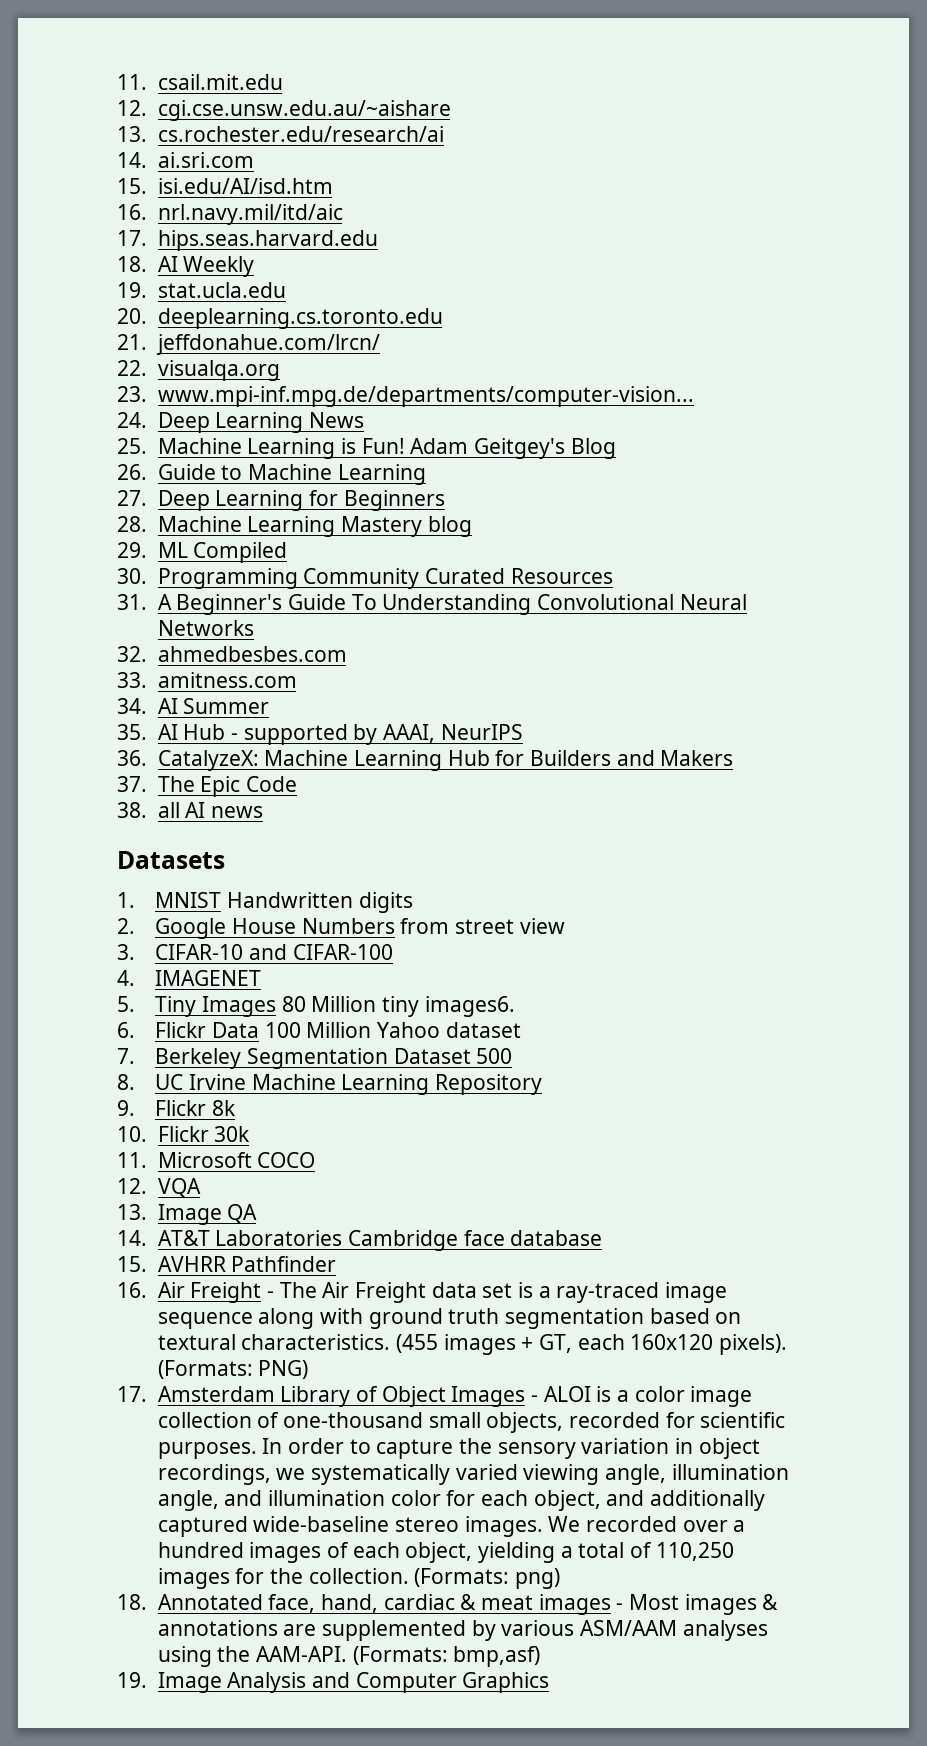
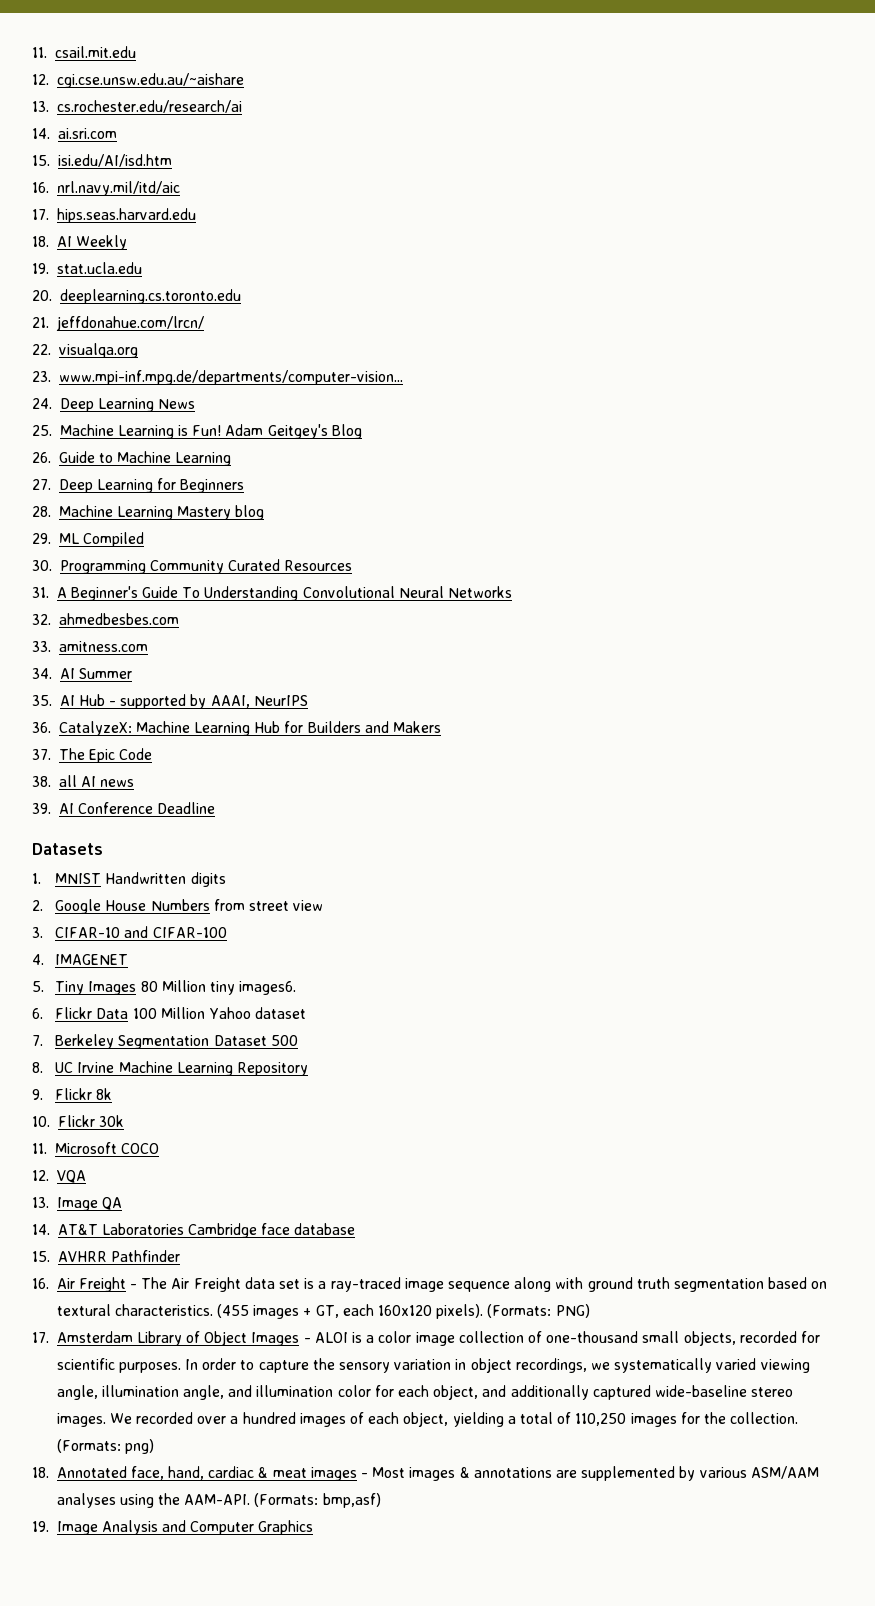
+ 39. AI Conference Deadline

